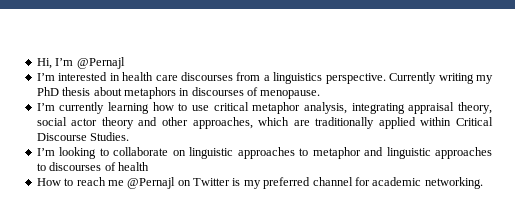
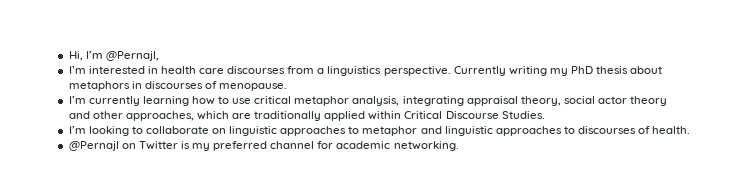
- Hi, I’m @Pernajl
+ Hi, I’m @Pernajl,
- I’m looking to collaborate on linguistic approaches to metaphor and linguistic approaches to discourses of health
- How to reach me @Pernajl on Twitter is my preferred channel for academic networking.
+ I’m looking to collaborate on linguistic approaches to metaphor and linguistic approaches to discourses of health.
+ @Pernajl on Twitter is my preferred channel for academic networking.

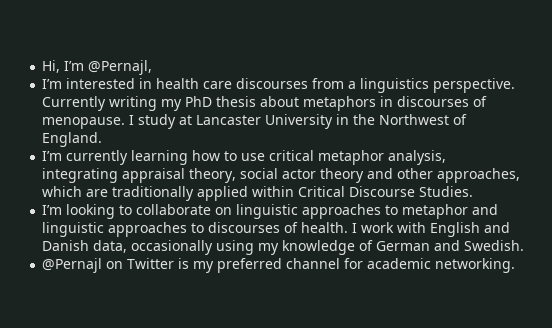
+ I study at Lancaster University in the Northwest of England.
+ I work with English and Danish data, occasionally using my knowledge of German and Swedish.

